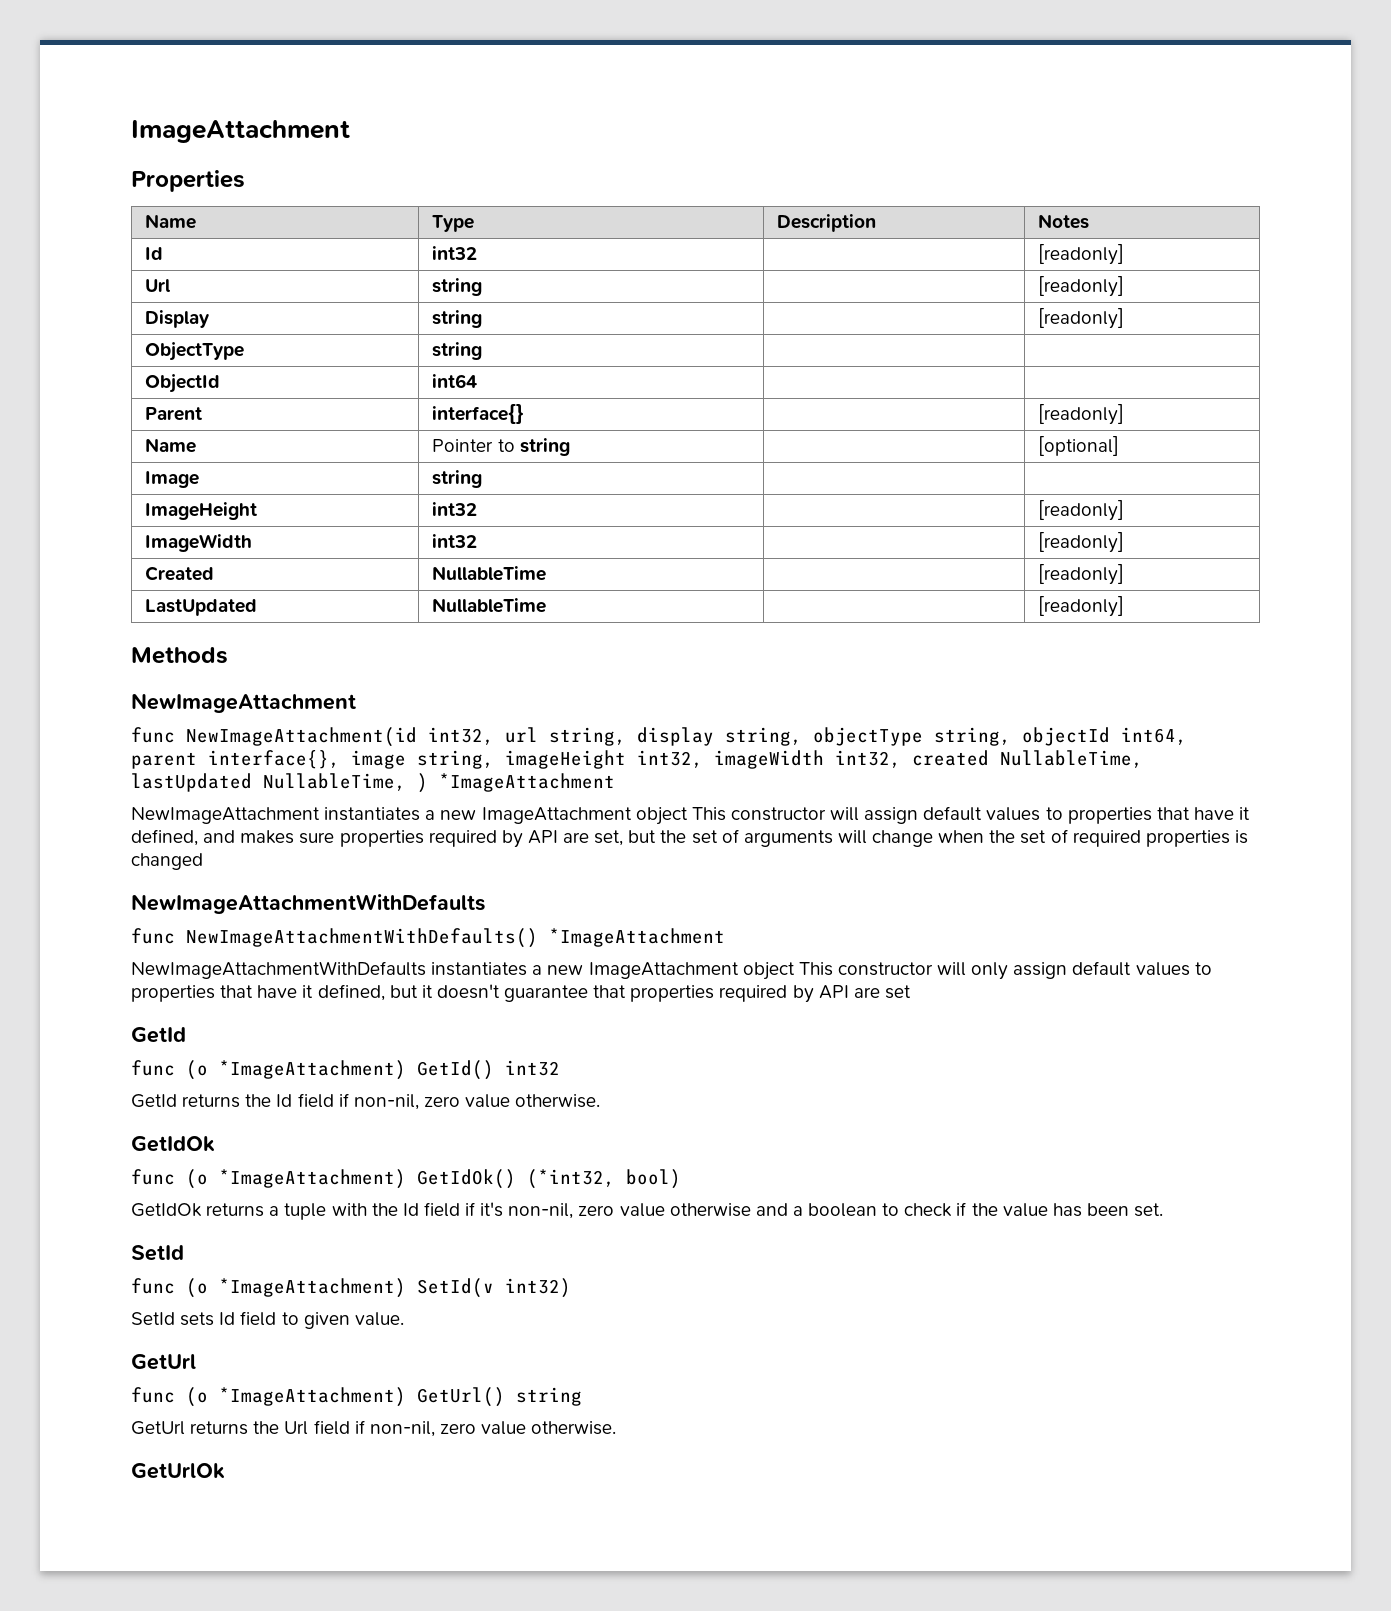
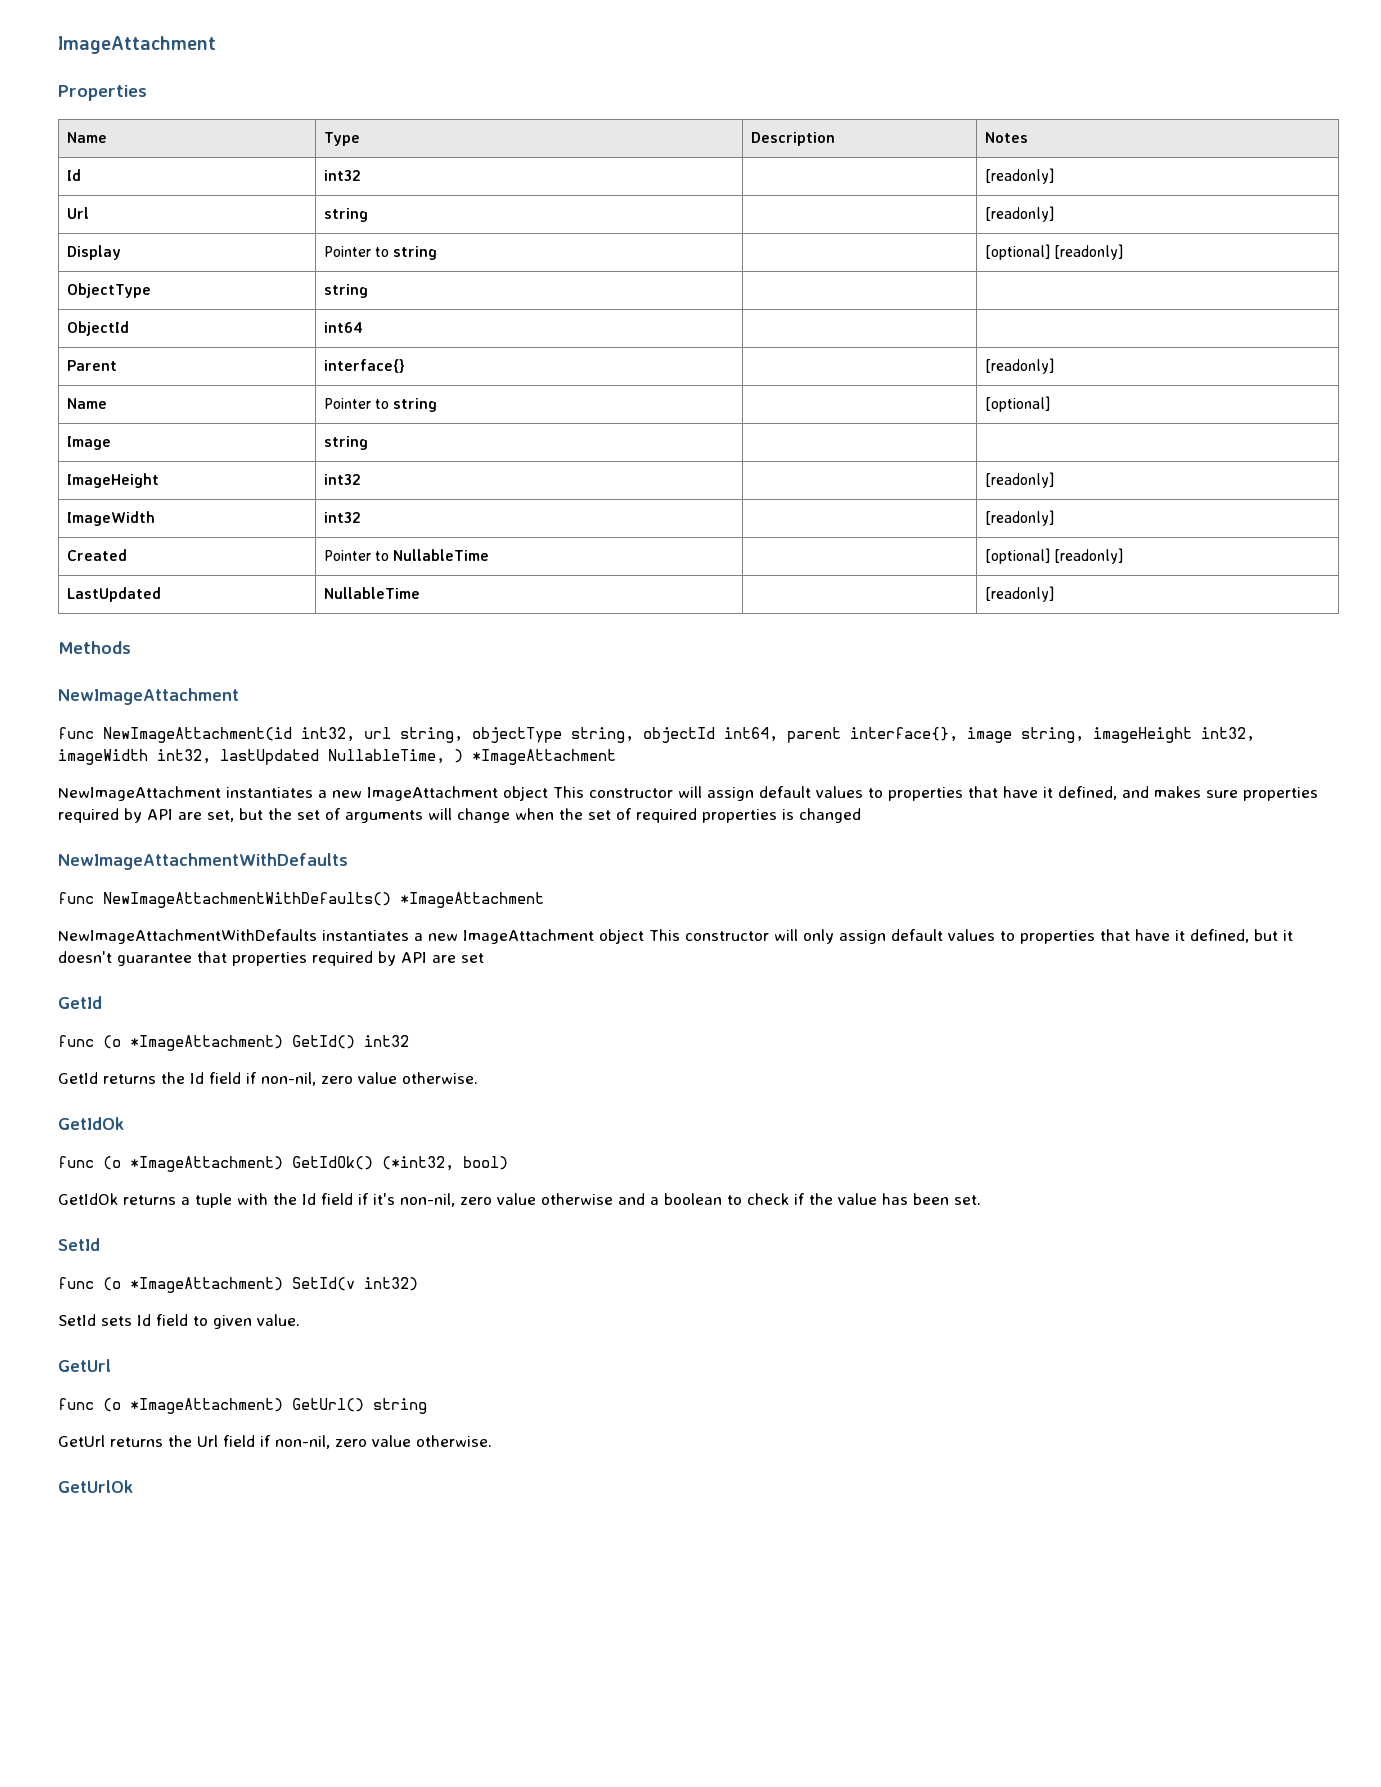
- Display | string | | [readonly]
+ Display | Pointer to string | | [optional] [readonly]
- Created | NullableTime | | [readonly]
+ Created | Pointer to NullableTime | | [optional] [readonly]
- func NewImageAttachment(id int32, url string, display string, objectType string, objectId int64, parent interface{}, image string, imageHeight int32, imageWidth int32, created NullableTime, lastUpdated NullableTime, ) *ImageAttachment
+ func NewImageAttachment(id int32, url string, objectType string, objectId int64, parent interface{}, image string, imageHeight int32, imageWidth int32, lastUpdated NullableTime, ) *ImageAttachment

